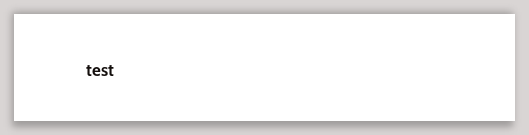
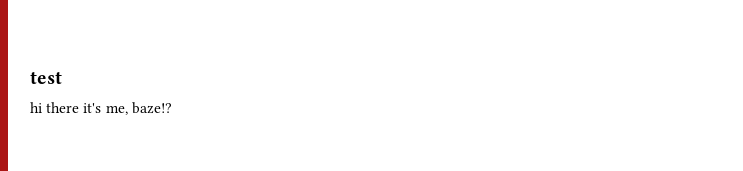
+ hi there it's me, baze!?

